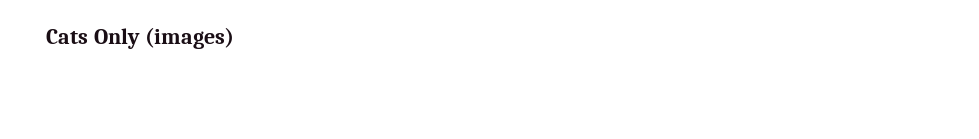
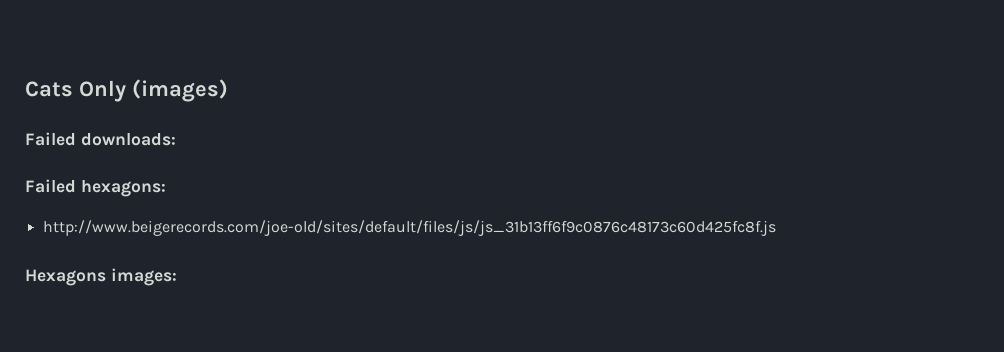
+ Failed downloads:
+ Failed hexagons:
+ http://www.beigerecords.com/joe-old/sites/default/files/js/js_31b13ff6f9c0876c48173c60d425fc8f.js
+ Hexagons images:

